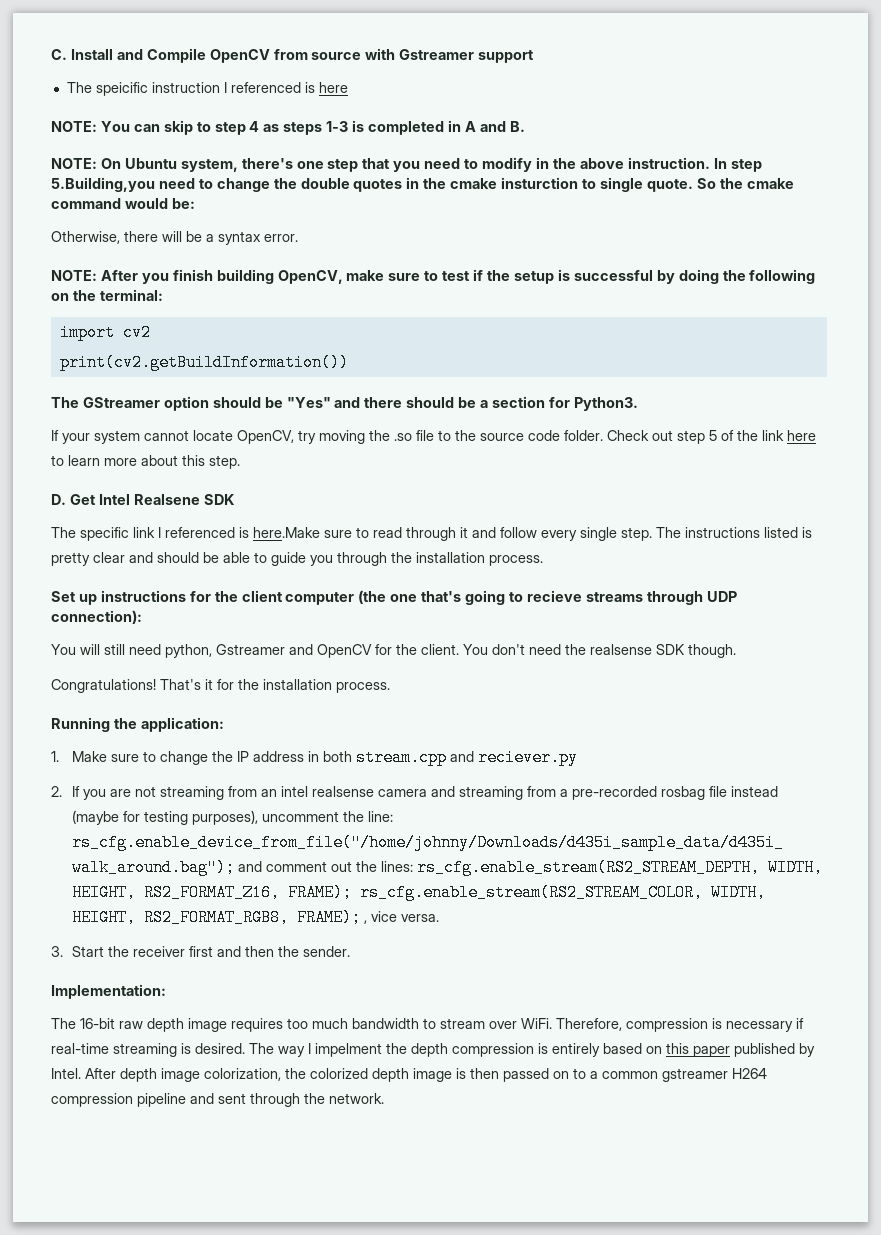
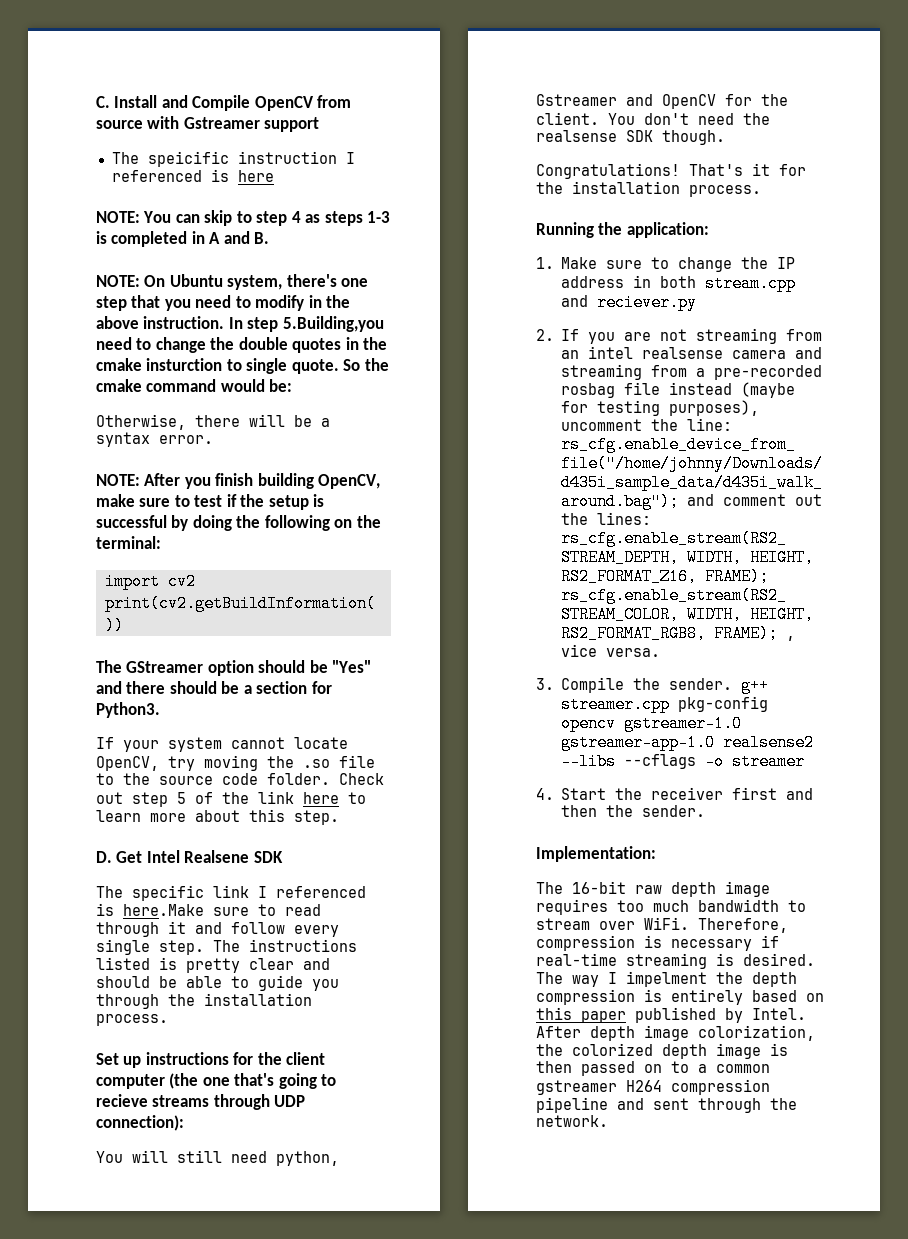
- 3. Start the receiver first and then the sender.
+ 3. Compile the sender. g++ streamer.cpp pkg-config opencv gstreamer-1.0 gstreamer-app-1.0 realsense2 --libs --cflags -o streamer
+ 4. Start the receiver first and then the sender.

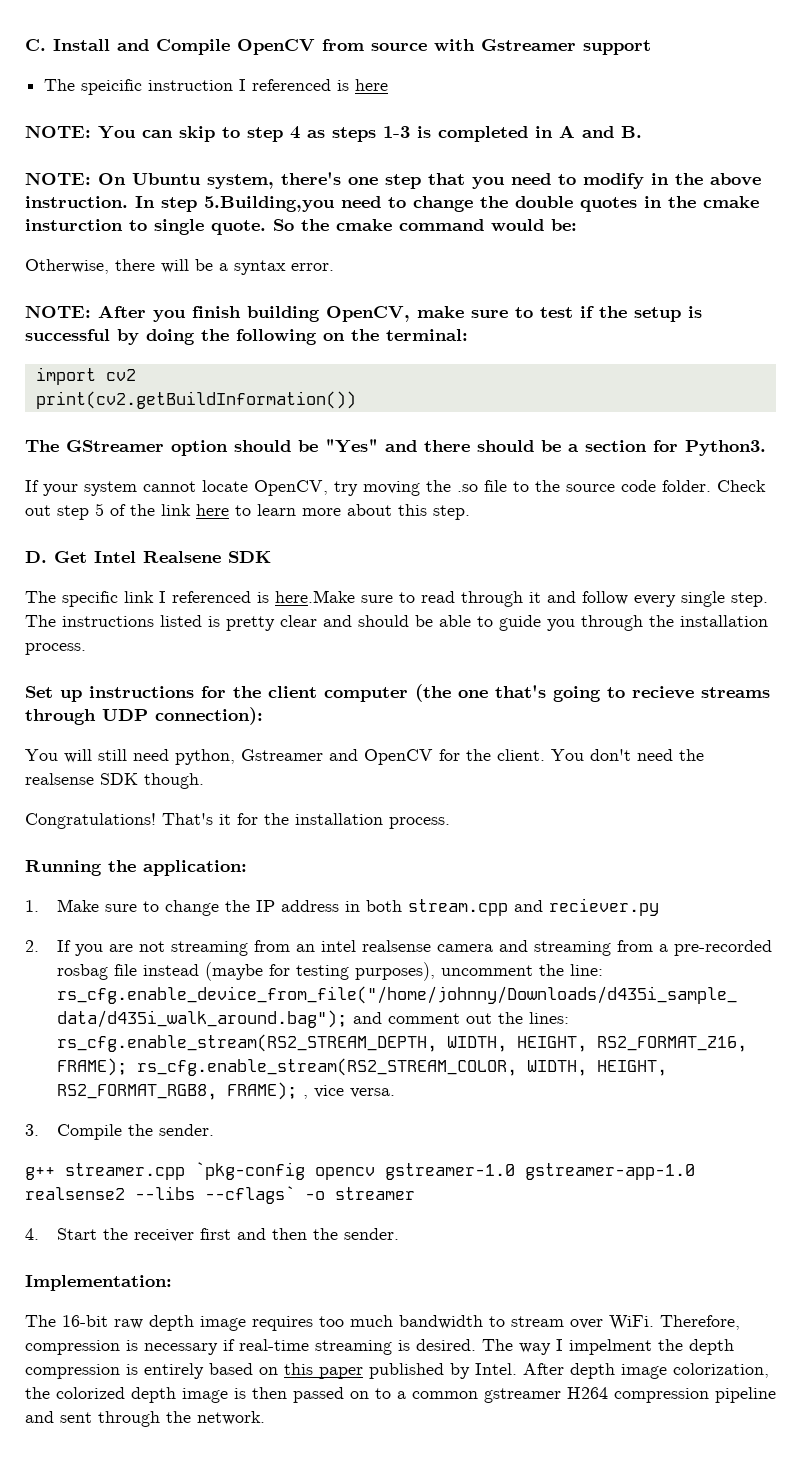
- 3. Compile the sender. g++ streamer.cpp pkg-config opencv gstreamer-1.0 gstreamer-app-1.0 realsense2 --libs --cflags -o streamer
+ 3. Compile the sender.
+ g++ streamer.cpp `pkg-config opencv gstreamer-1.0 gstreamer-app-1.0 realsense2 --libs --cflags` -o streamer

